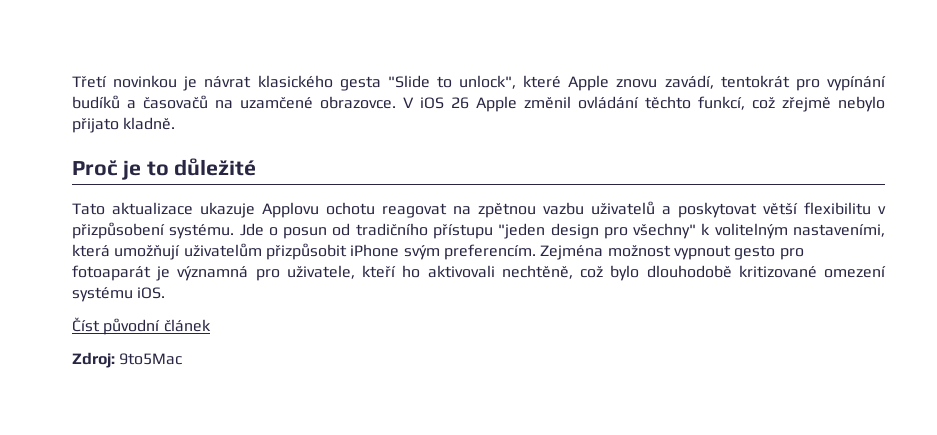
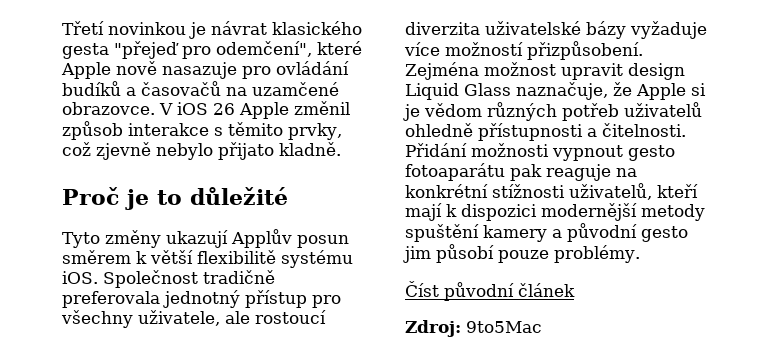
- Třetí novinkou je návrat klasického gesta "Slide to unlock", které Apple znovu zavádí, tentokrát pro vypínání budíků a časovačů na uzamčené obrazovce.
+ Třetí novinkou je návrat klasického gesta "přejeď pro odemčení", které Apple nově nasazuje pro ovládání budíků a časovačů na uzamčené obrazovce.
- V iOS 26 Apple změnil ovládání těchto funkcí, což zřejmě nebylo přijato kladně.
+ V iOS 26 Apple změnil způsob interakce s těmito prvky, což zjevně nebylo přijato kladně.
- Tato aktualizace ukazuje Applovu ochotu reagovat na zpětnou vazbu uživatelů a poskytovat větší flexibilitu v přizpůsobení systému. Jde o posun od tradičního přístupu "jeden design pro všechny" k volitelným nastaveními, která umožňují uživatelům přizpůsobit iPhone svým preferencím. Zejména možnost vypnout gesto pro fotoaparát je významná pro uživatele, kteří ho aktivovali nechtěně, což bylo dlouhodobě kritizované omezení systému iOS.
+ Tyto změny ukazují Applův posun směrem k větší flexibilitě systému iOS. Společnost tradičně preferovala jednotný přístup pro všechny uživatele, ale rostoucí diverzita uživatelské bázy vyžaduje více možností přizpůsobení. Zejména možnost upravit design Liquid Glass naznačuje, že Apple si je vědom různých potřeb uživatelů ohledně přístupnosti a čitelnosti. Přidání možnosti vypnout gesto fotoaparátu pak reaguje na konkrétní stížnosti uživatelů, kteří mají k dispozici modernější metody spuštění kamery a původní gesto jim působí pouze problémy.

